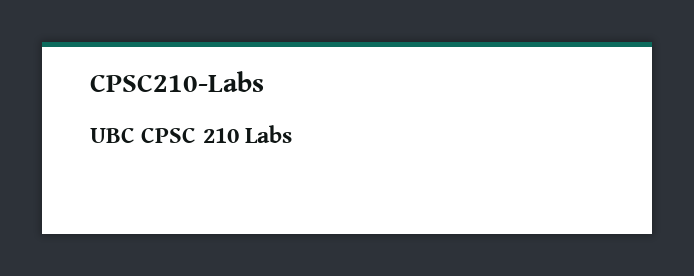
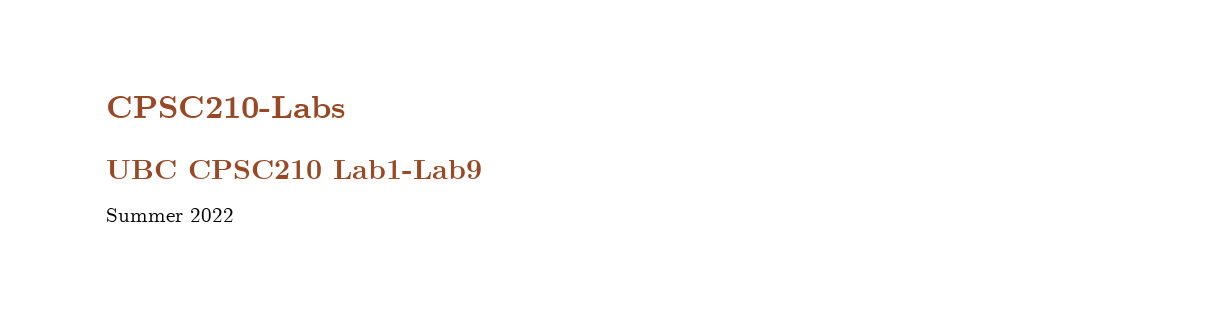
- UBC CPSC 210 Labs
+ UBC CPSC210 Lab1-Lab9
+ Summer 2022

